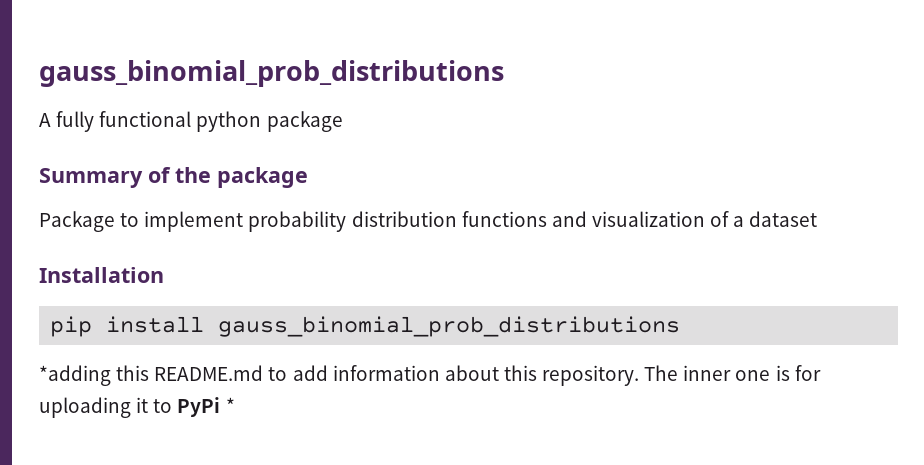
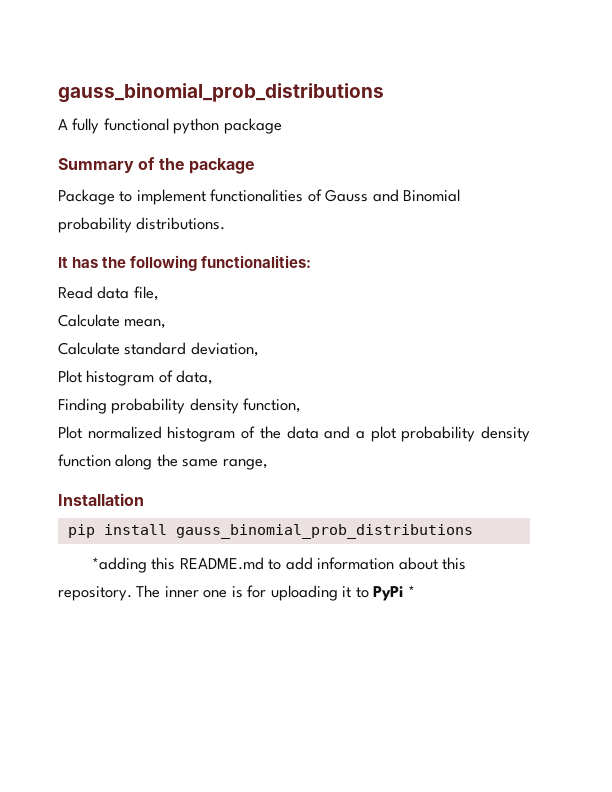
- Package to implement probability distribution functions and visualization of a dataset
+ Package to implement functionalities of Gauss and Binomial probability distributions.
+ It has the following functionalities:
+ Read data file,
+ Calculate mean,
+ Calculate standard deviation,
+ Plot histogram of data,
+ Finding probability density function,
+ Plot normalized histogram of the data and a plot probability density function along the same range,

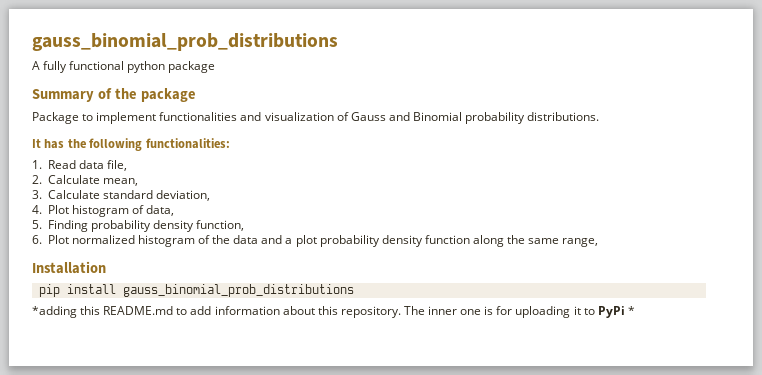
- Package to implement functionalities of Gauss and Binomial probability distributions.
+ Package to implement functionalities and visualization of Gauss and Binomial probability distributions.
- Read data file,
+ 1. Read data file,
- Calculate mean,
+ 2. Calculate mean,
- Calculate standard deviation,
+ 3. Calculate standard deviation,
- Plot histogram of data,
+ 4. Plot histogram of data,
- Finding probability density function,
+ 5. Finding probability density function,
- Plot normalized histogram of the data and a plot probability density function along the same range,
+ 6. Plot normalized histogram of the data and a plot probability density function along the same range,

